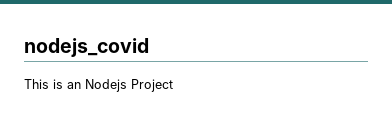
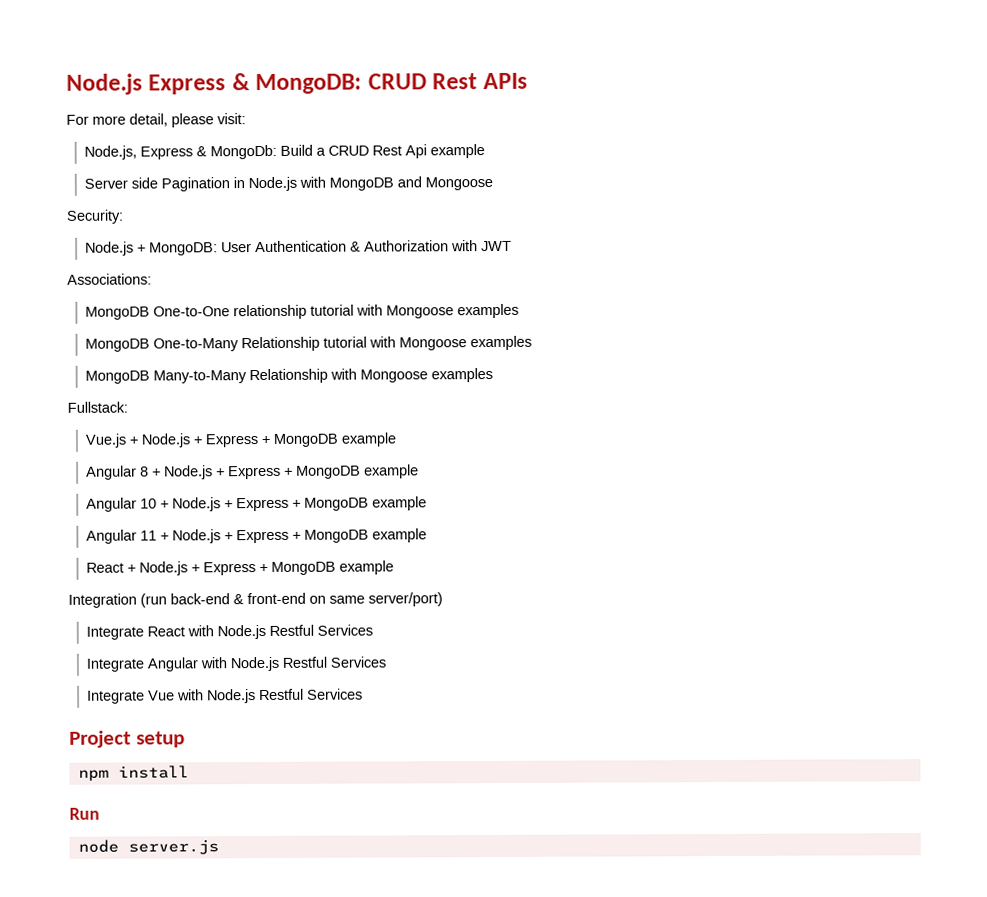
- nodejs_covid
- This is an Nodejs Project
+ Node.js Express & MongoDB: CRUD Rest APIs
+ For more detail, please visit:
+ Node.js, Express & MongoDb: Build a CRUD Rest Api example
+ Server side Pagination in Node.js with MongoDB and Mongoose
+ Security:
+ Node.js + MongoDB: User Authentication & Authorization with JWT
+ Associations:
+ MongoDB One-to-One relationship tutorial with Mongoose examples
+ MongoDB One-to-Many Relationship tutorial with Mongoose examples
+ MongoDB Many-to-Many Relationship with Mongoose examples
+ Fullstack:
+ Vue.js + Node.js + Express + MongoDB example
+ Angular 8 + Node.js + Express + MongoDB example
+ Angular 10 + Node.js + Express + MongoDB example
+ Angular 11 + Node.js + Express + MongoDB example
+ React + Node.js + Express + MongoDB example
+ Integration (run back-end & front-end on same server/port)
+ Integrate React with Node.js Restful Services
+ Integrate Angular with Node.js Restful Services
+ Integrate Vue with Node.js Restful Services
+ Project setup
+ npm install
+ Run
+ node server.js

